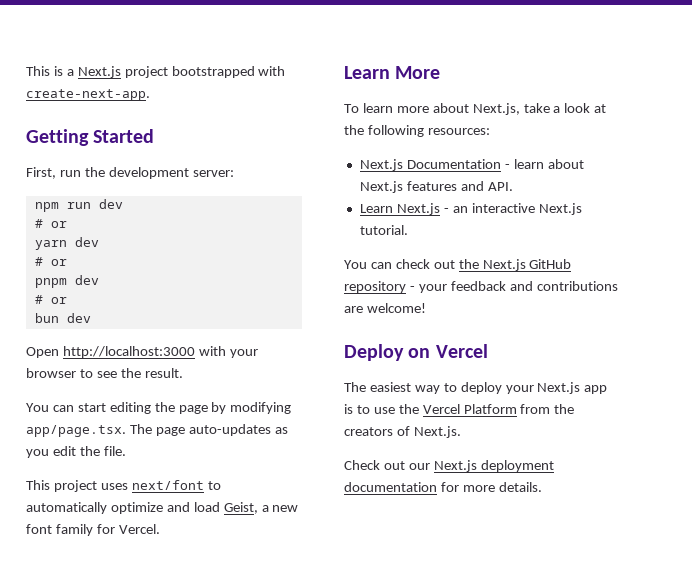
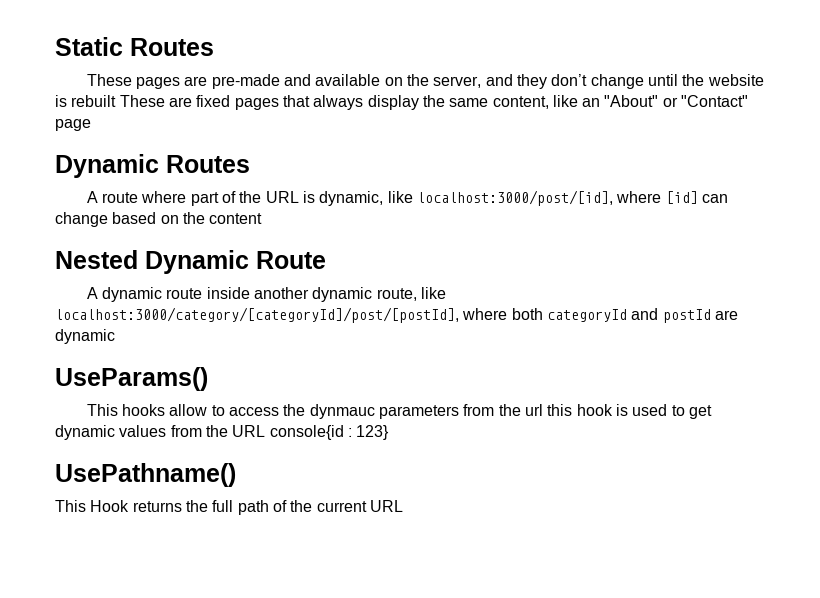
- This is a Next.js project bootstrapped with create-next-app.
- Getting Started
- First, run the development server:
- npm run dev
- # or
- yarn dev
- # or
- pnpm dev
- # or
- bun dev
- Open http://localhost:3000 with your browser to see the result.
- You can start editing the page by modifying app/page.tsx. The page auto-updates as you edit the file.
- This project uses next/font to automatically optimize and load Geist, a new font family for Vercel.
- Learn More
- To learn more about Next.js, take a look at the following resources:
- Next.js Documentation - learn about Next.js features and API.
- Learn Next.js - an interactive Next.js tutorial.
- You can check out the Next.js GitHub repository - your feedback and contributions are welcome!
- Deploy on Vercel
- The easiest way to deploy your Next.js app is to use the Vercel Platform from the creators of Next.js.
- Check out our Next.js deployment documentation for more details.
+ Static Routes
+ These pages are pre-made and available on the server, and they don’t change until the website is rebuilt These are fixed pages that always display the same content, like an "About" or "Contact" page
+ Dynamic Routes
+ A route where part of the URL is dynamic, like localhost:3000/post/[id], where [id] can change based on the content
+ Nested Dynamic Route
+ A dynamic route inside another dynamic route, like localhost:3000/category/[categoryId]/post/[postId], where both categoryId and postId are dynamic
+ UseParams()
+ This hooks allow to access the dynmauc parameters from the url this hook is used to get dynamic values from the URL console{id : 123}
+ UsePathname()
+ This Hook returns the full path of the current URL

